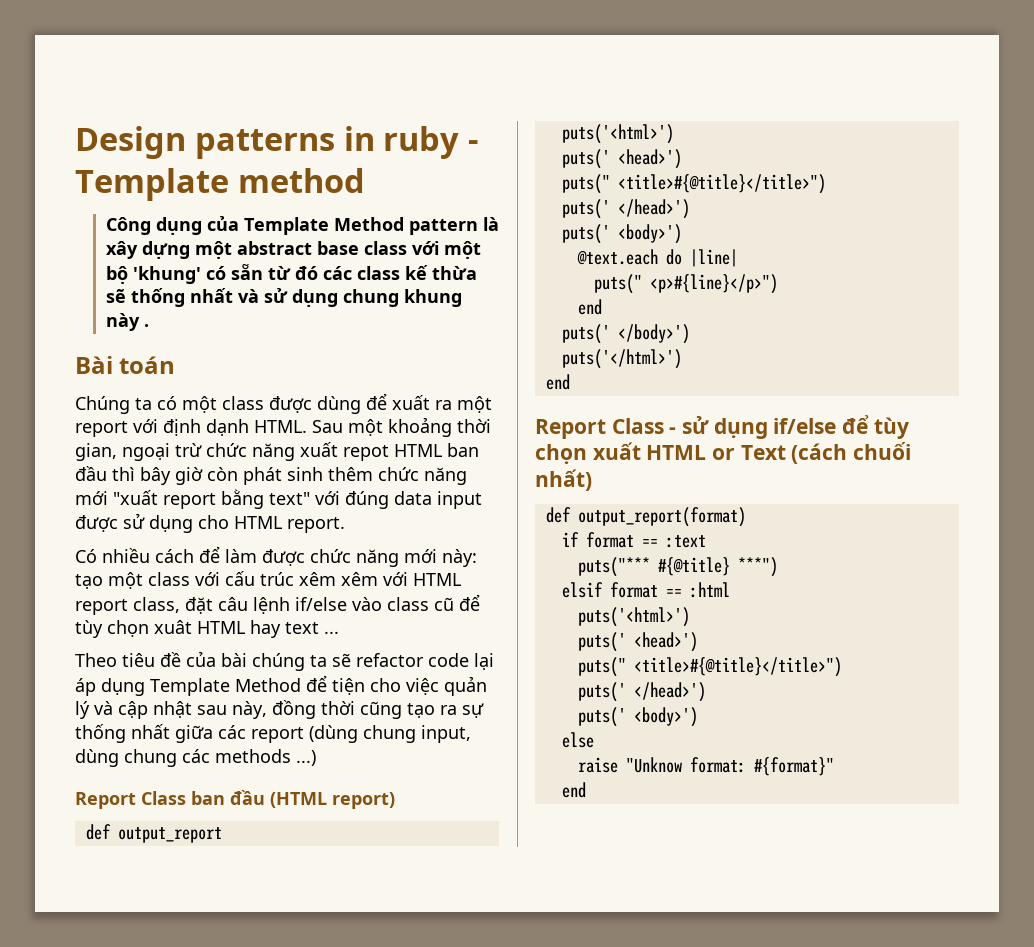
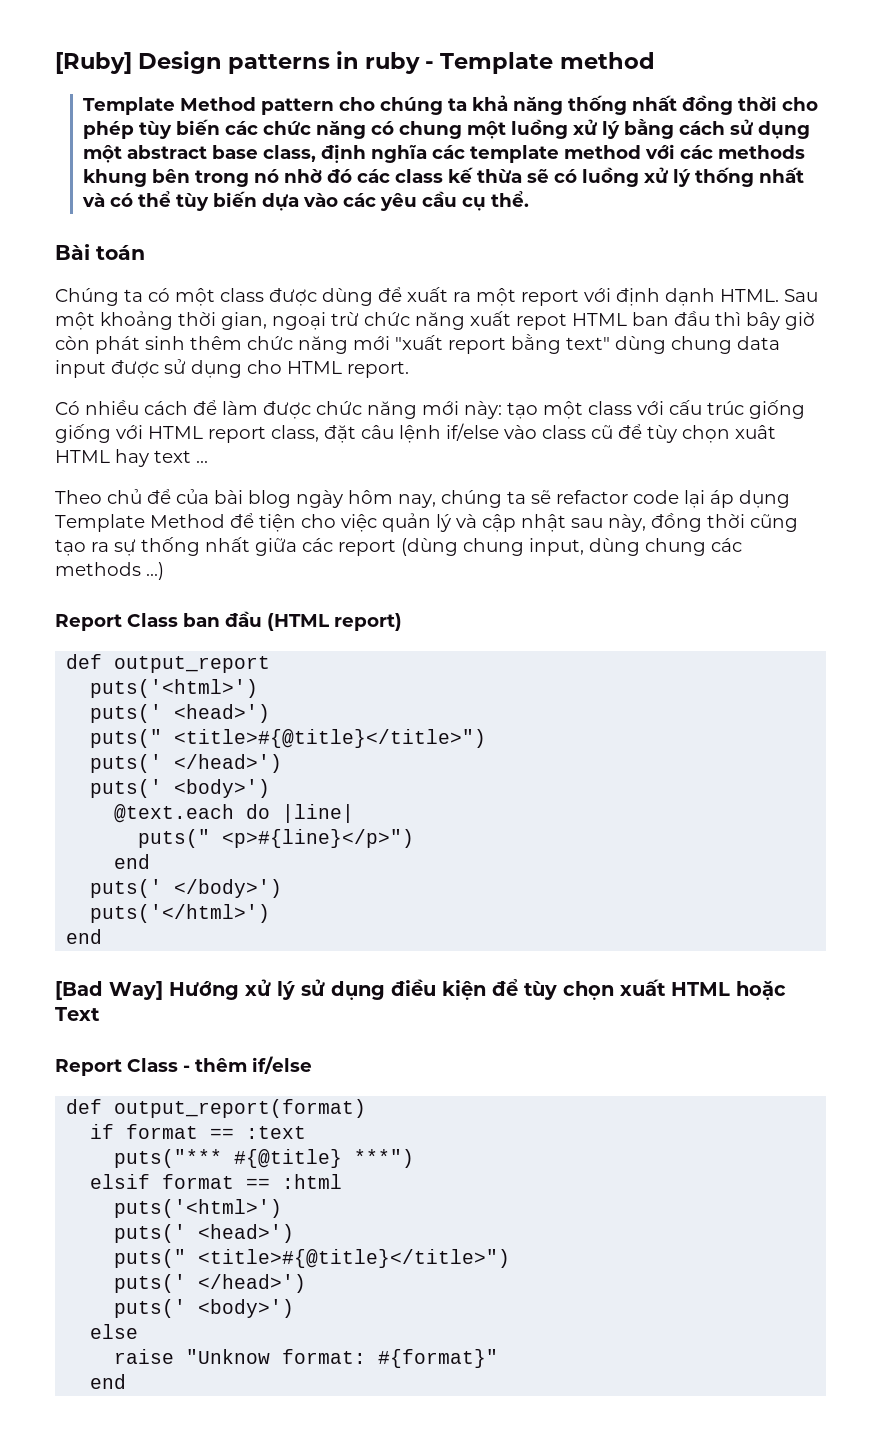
- Design patterns in ruby - Template method
+ [Ruby] Design patterns in ruby - Template method
- Công dụng của Template Method pattern là xây dựng một abstract base class với một bộ 'khung' có sẵn từ đó các class kế thừa sẽ thống nhất và sử dụng chung khung này .
+ Template Method pattern cho chúng ta khả năng thống nhất đồng thời cho phép tùy biến các chức năng có chung một luồng xử lý bằng cách sử dụng một abstract base class, định nghĩa các template method với các methods khung bên trong nó nhờ đó các class kế thừa sẽ có luồng xử lý thống nhất và có thể tùy biến dựa vào các yêu cầu cụ thể.
- Sau một khoảng thời gian, ngoại trừ chức năng xuất repot HTML ban đầu thì bây giờ còn phát sinh thêm chức năng mới "xuất report bằng text" với đúng data input được sử dụng cho HTML report.
+ Sau một khoảng thời gian, ngoại trừ chức năng xuất repot HTML ban đầu thì bây giờ còn phát sinh thêm chức năng mới "xuất report bằng text" dùng chung data input được sử dụng cho HTML report.
- Có nhiều cách để làm được chức năng mới này: tạo một class với cấu trúc xêm xêm với HTML report class, đặt câu lệnh if/else vào class cũ để tùy chọn xuât HTML hay text ...
+ Có nhiều cách để làm được chức năng mới này: tạo một class với cấu trúc giống giống với HTML report class, đặt câu lệnh if/else vào class cũ để tùy chọn xuât HTML hay text ...
- Theo tiêu đề của bài chúng ta sẽ refactor code lại áp dụng Template Method để tiện cho việc quản lý và cập nhật sau này, đồng thời cũng tạo ra sự thống nhất giữa các report (dùng chung input, dùng chung các methods ...)
+ Theo chủ để của bài blog ngày hôm nay, chúng ta sẽ refactor code lại áp dụng Template Method để tiện cho việc quản lý và cập nhật sau này, đồng thời cũng tạo ra sự thống nhất giữa các report (dùng chung input, dùng chung các methods ...)
- Report Class - sử dụng if/else để tùy chọn xuất HTML or Text (cách chuối nhất)
+ [Bad Way] Hướng xử lý sử dụng điều kiện để tùy chọn xuất HTML hoặc Text
+ Report Class - thêm if/else

